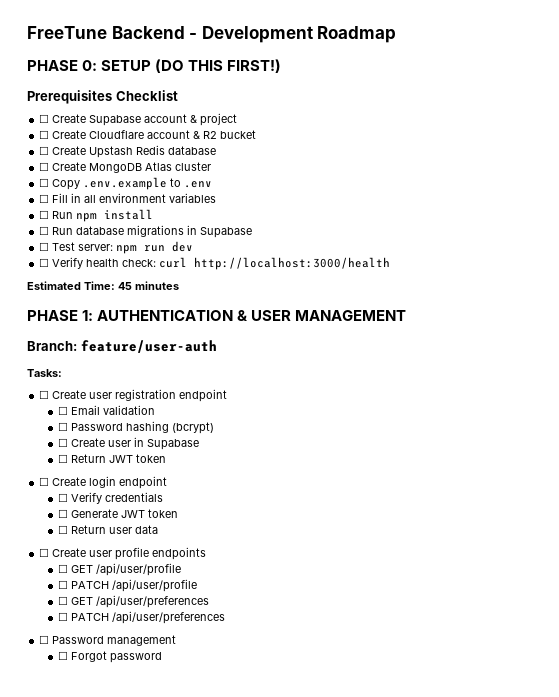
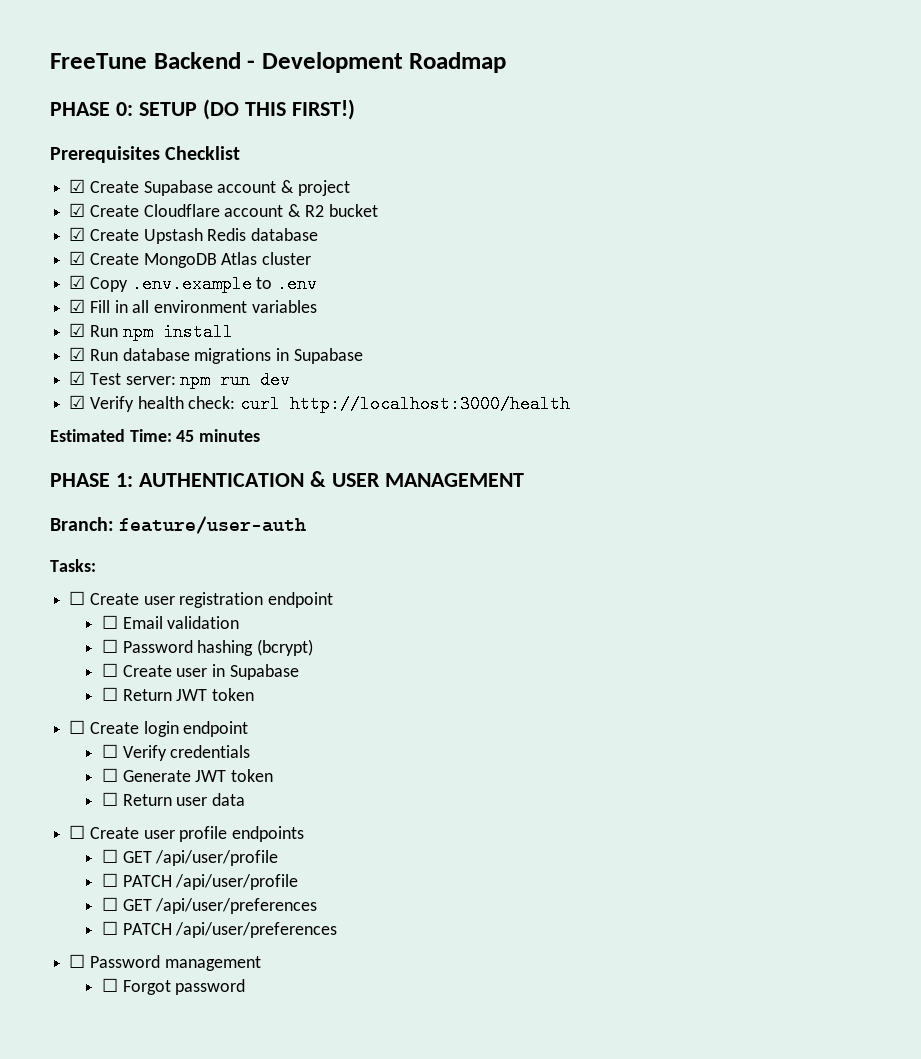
- ☐ Create Supabase account & project
+ ☑ Create Supabase account & project
- ☐ Create Cloudflare account & R2 bucket
+ ☑ Create Cloudflare account & R2 bucket
- ☐ Create Upstash Redis database
+ ☑ Create Upstash Redis database
- ☐ Create MongoDB Atlas cluster
+ ☑ Create MongoDB Atlas cluster
- ☐ Copy .env.example to .env
+ ☑ Copy .env.example to .env
- ☐ Fill in all environment variables
+ ☑ Fill in all environment variables
- ☐ Run npm install
+ ☑ Run npm install
- ☐ Run database migrations in Supabase
+ ☑ Run database migrations in Supabase
- ☐ Test server: npm run dev
+ ☑ Test server: npm run dev
- ☐ Verify health check: curl http://localhost:3000/health
+ ☑ Verify health check: curl http://localhost:3000/health

